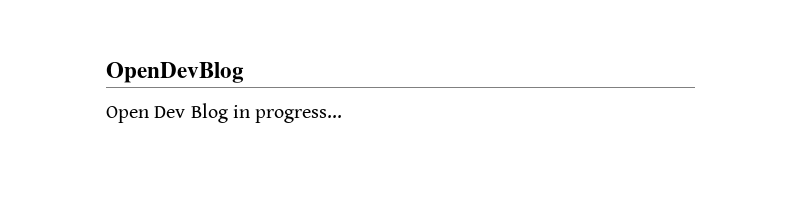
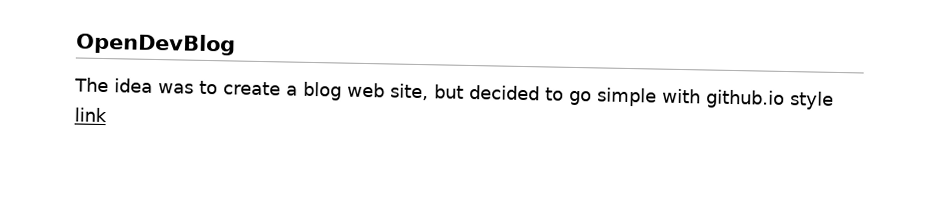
- Open Dev Blog in progress...
+ The idea was to create a blog web site, but decided to go simple with github.io style link

